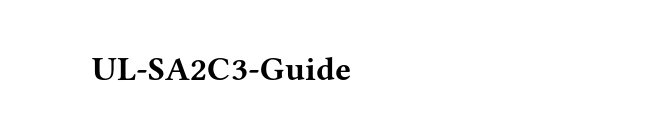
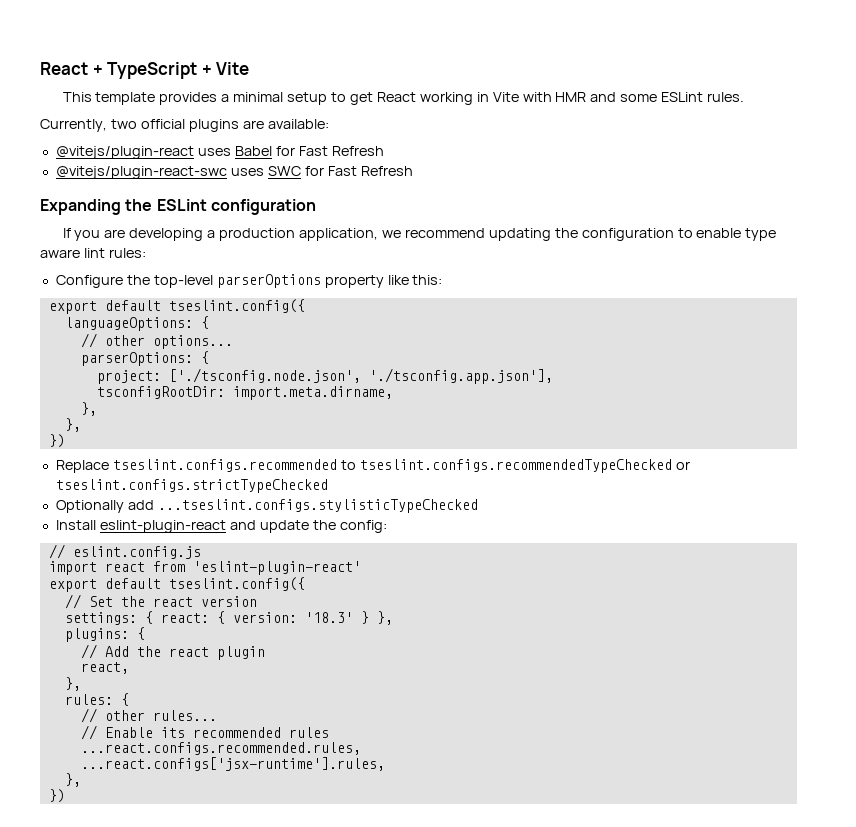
- UL-SA2C3-Guide
+ React + TypeScript + Vite
+ This template provides a minimal setup to get React working in Vite with HMR and some ESLint rules.
+ Currently, two official plugins are available:
+ @vitejs/plugin-react uses Babel for Fast Refresh
+ @vitejs/plugin-react-swc uses SWC for Fast Refresh
+ Expanding the ESLint configuration
+ If you are developing a production application, we recommend updating the configuration to enable type aware lint rules:
+ Configure the top-level parserOptions property like this:
+ export default tseslint.config({
+ languageOptions: {
+ // other options...
+ parserOptions: {
+ project: ['./tsconfig.node.json', './tsconfig.app.json'],
+ tsconfigRootDir: import.meta.dirname,
+ },
+ },
+ })
+ Replace tseslint.configs.recommended to tseslint.configs.recommendedTypeChecked or tseslint.configs.strictTypeChecked
+ Optionally add ...tseslint.configs.stylisticTypeChecked
+ Install eslint-plugin-react and update the config:
+ // eslint.config.js
+ import react from 'eslint-plugin-react'
+ export default tseslint.config({
+ // Set the react version
+ settings: { react: { version: '18.3' } },
+ plugins: {
+ // Add the react plugin
+ react,
+ },
+ rules: {
+ // other rules...
+ // Enable its recommended rules
+ ...react.configs.recommended.rules,
+ ...react.configs['jsx-runtime'].rules,
+ },
+ })

